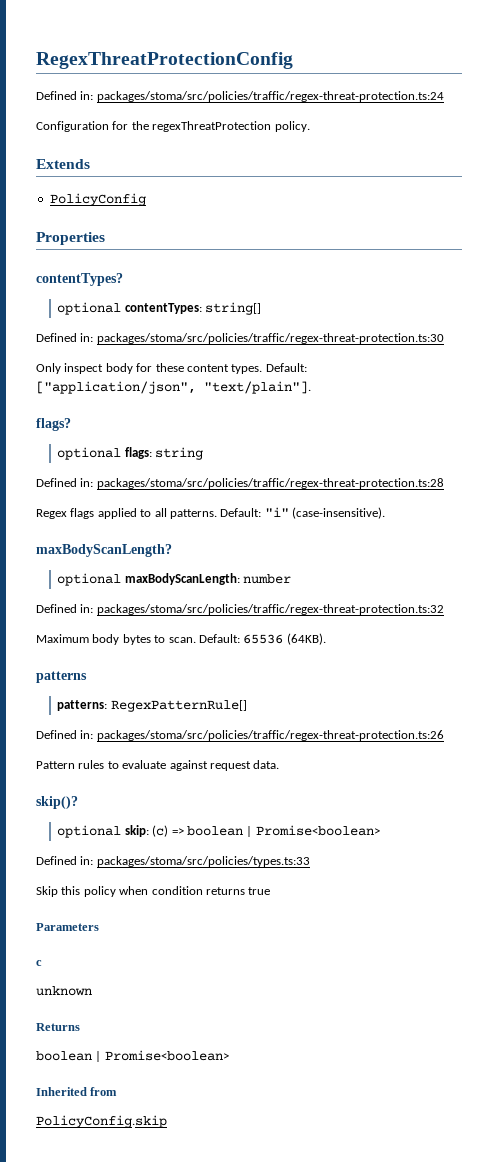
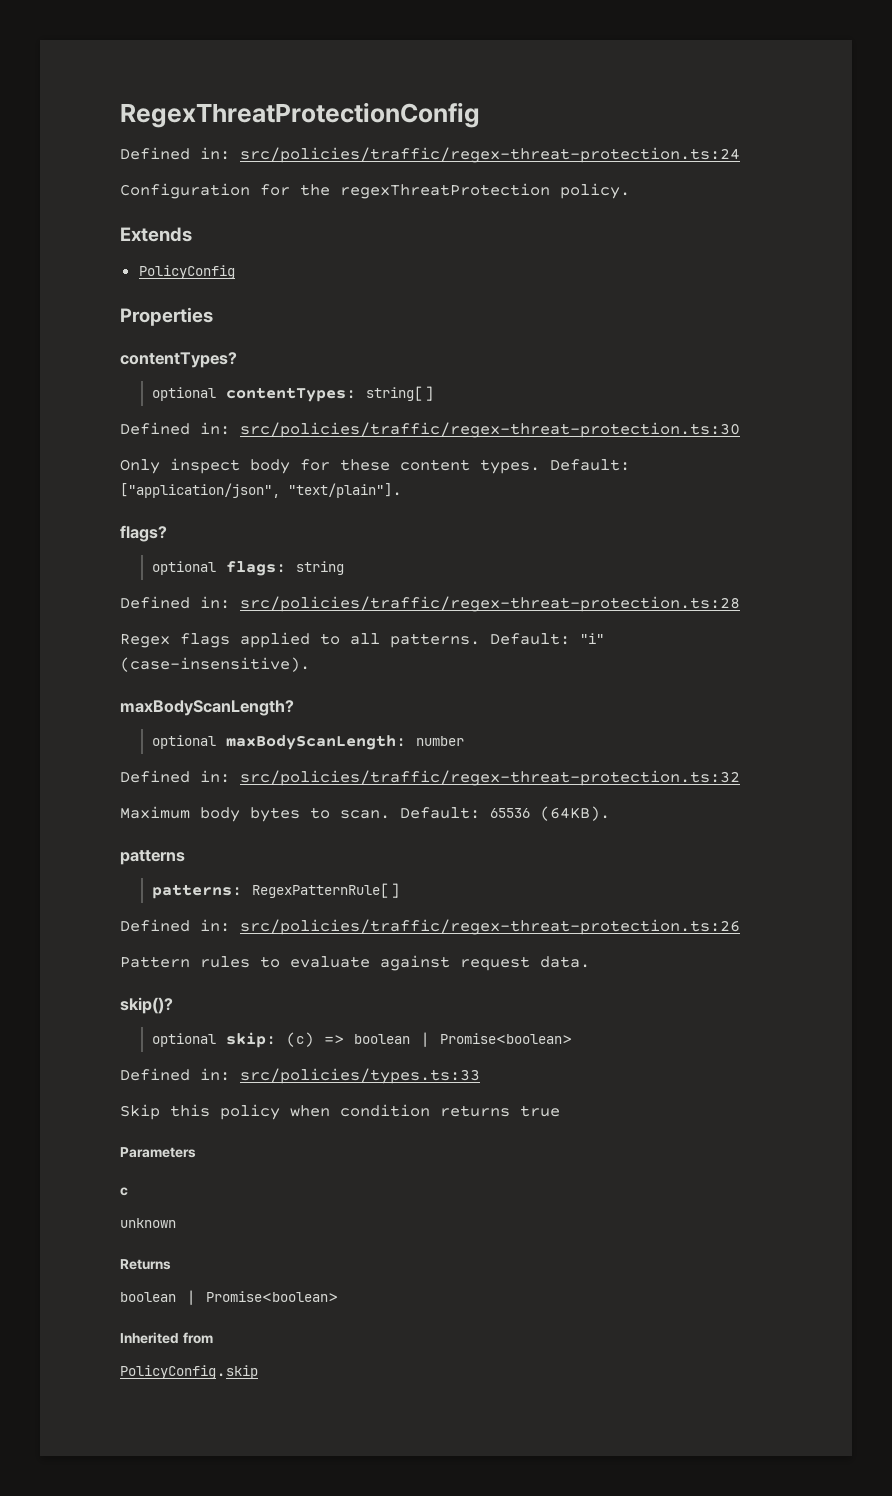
- Defined in: packages/stoma/src/policies/traffic/regex-threat-protection.ts:24
+ Defined in: src/policies/traffic/regex-threat-protection.ts:24
- Defined in: packages/stoma/src/policies/traffic/regex-threat-protection.ts:30
+ Defined in: src/policies/traffic/regex-threat-protection.ts:30
- Defined in: packages/stoma/src/policies/traffic/regex-threat-protection.ts:28
+ Defined in: src/policies/traffic/regex-threat-protection.ts:28
- Defined in: packages/stoma/src/policies/traffic/regex-threat-protection.ts:32
+ Defined in: src/policies/traffic/regex-threat-protection.ts:32
- Defined in: packages/stoma/src/policies/traffic/regex-threat-protection.ts:26
+ Defined in: src/policies/traffic/regex-threat-protection.ts:26
- Defined in: packages/stoma/src/policies/types.ts:33
+ Defined in: src/policies/types.ts:33

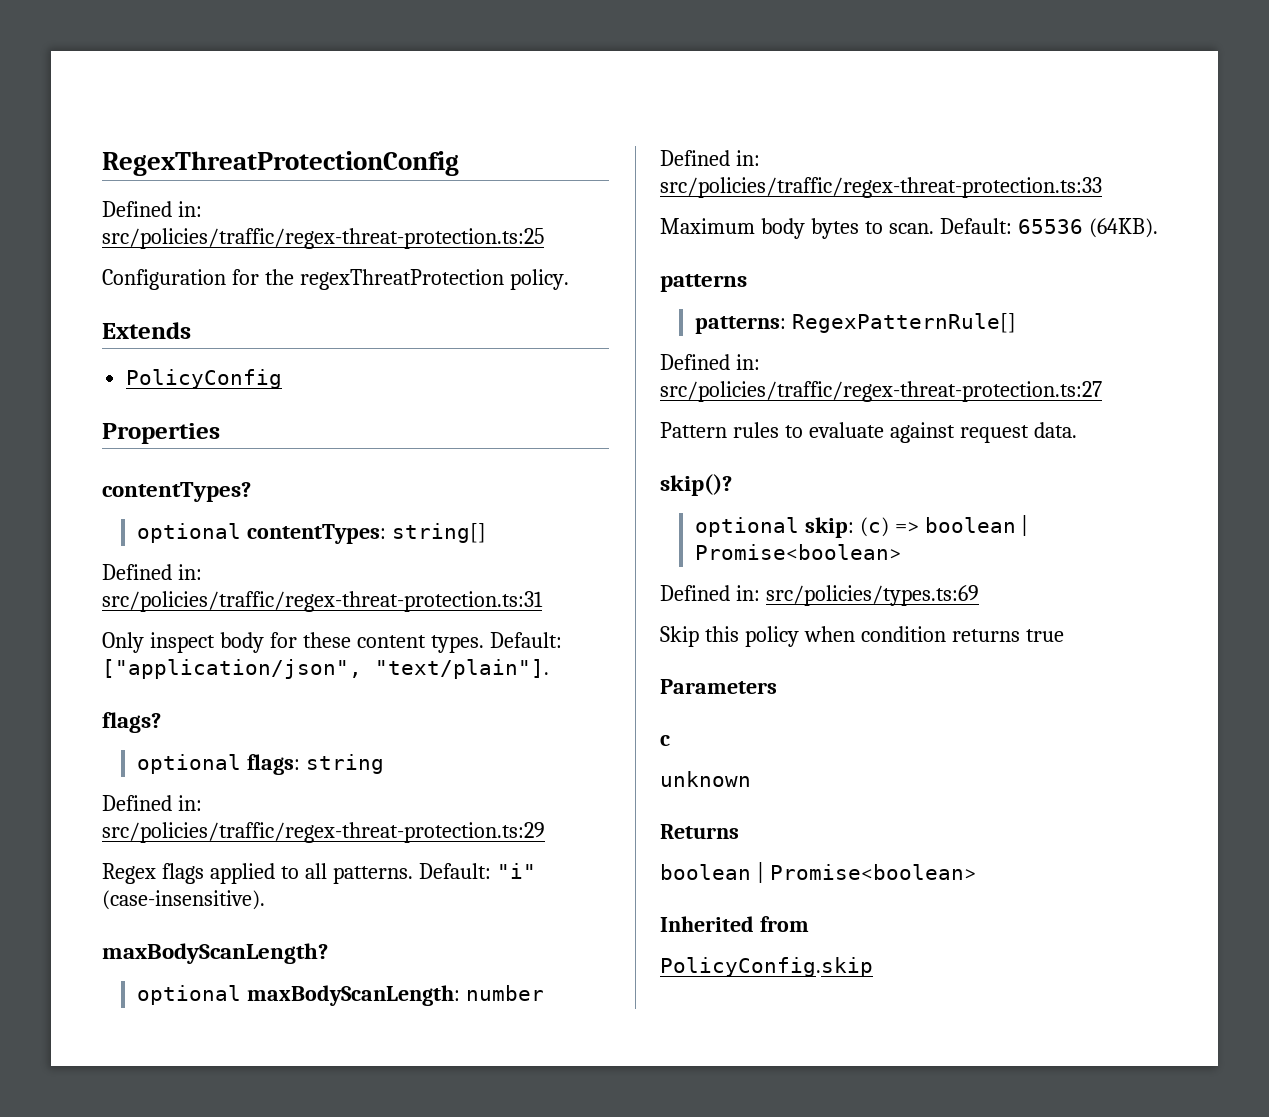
- Defined in: src/policies/traffic/regex-threat-protection.ts:24
+ Defined in: src/policies/traffic/regex-threat-protection.ts:25
- Defined in: src/policies/traffic/regex-threat-protection.ts:30
+ Defined in: src/policies/traffic/regex-threat-protection.ts:31
- Defined in: src/policies/traffic/regex-threat-protection.ts:28
+ Defined in: src/policies/traffic/regex-threat-protection.ts:29
- Defined in: src/policies/traffic/regex-threat-protection.ts:32
+ Defined in: src/policies/traffic/regex-threat-protection.ts:33
- Defined in: src/policies/traffic/regex-threat-protection.ts:26
+ Defined in: src/policies/traffic/regex-threat-protection.ts:27
- Defined in: src/policies/types.ts:33
+ Defined in: src/policies/types.ts:69

